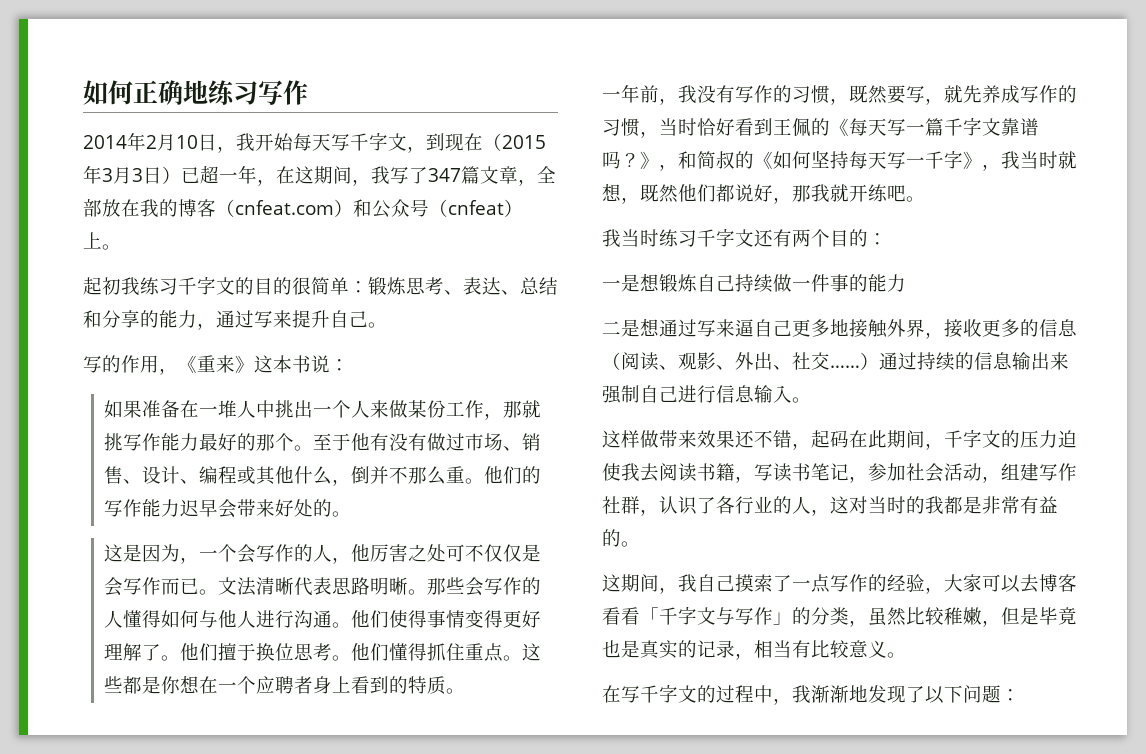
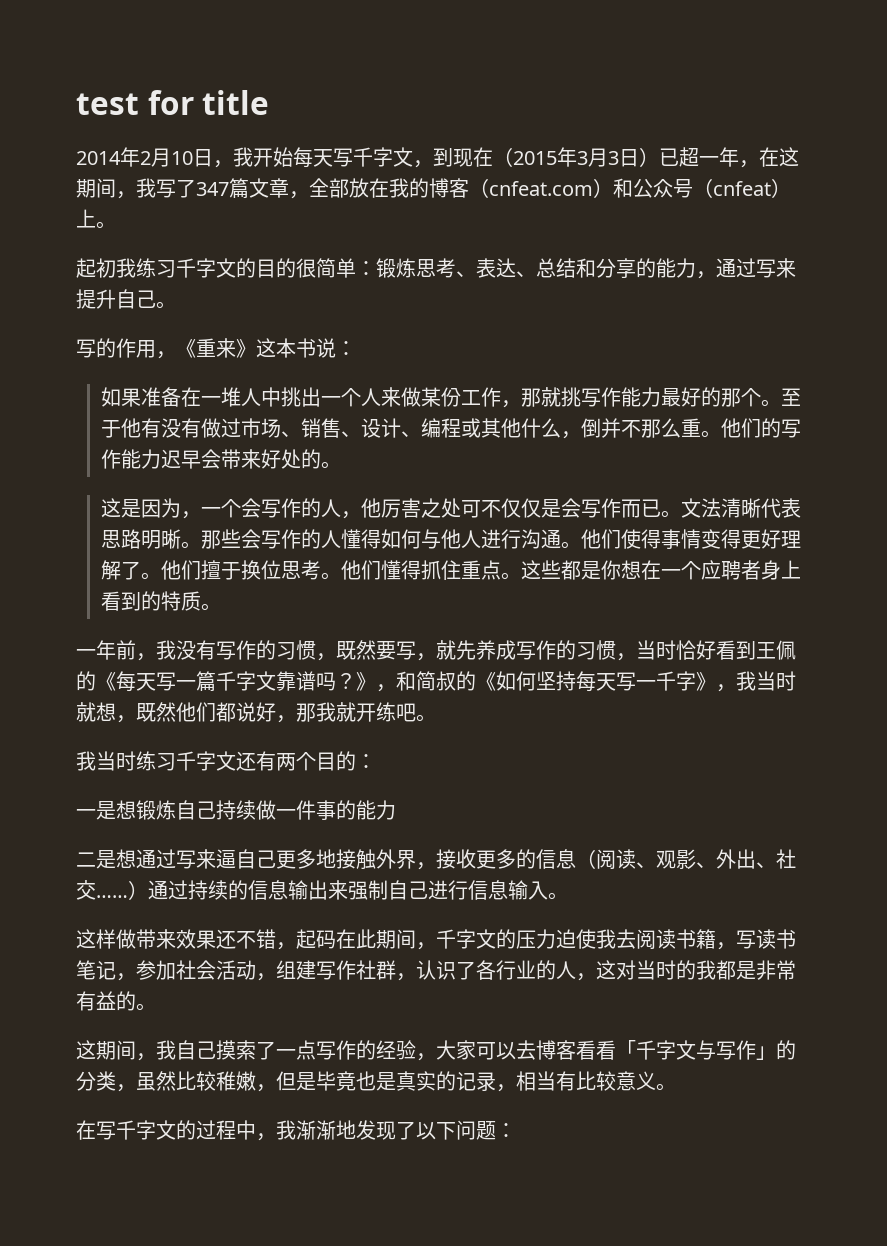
- 如何正确地练习写作
+ test for title

